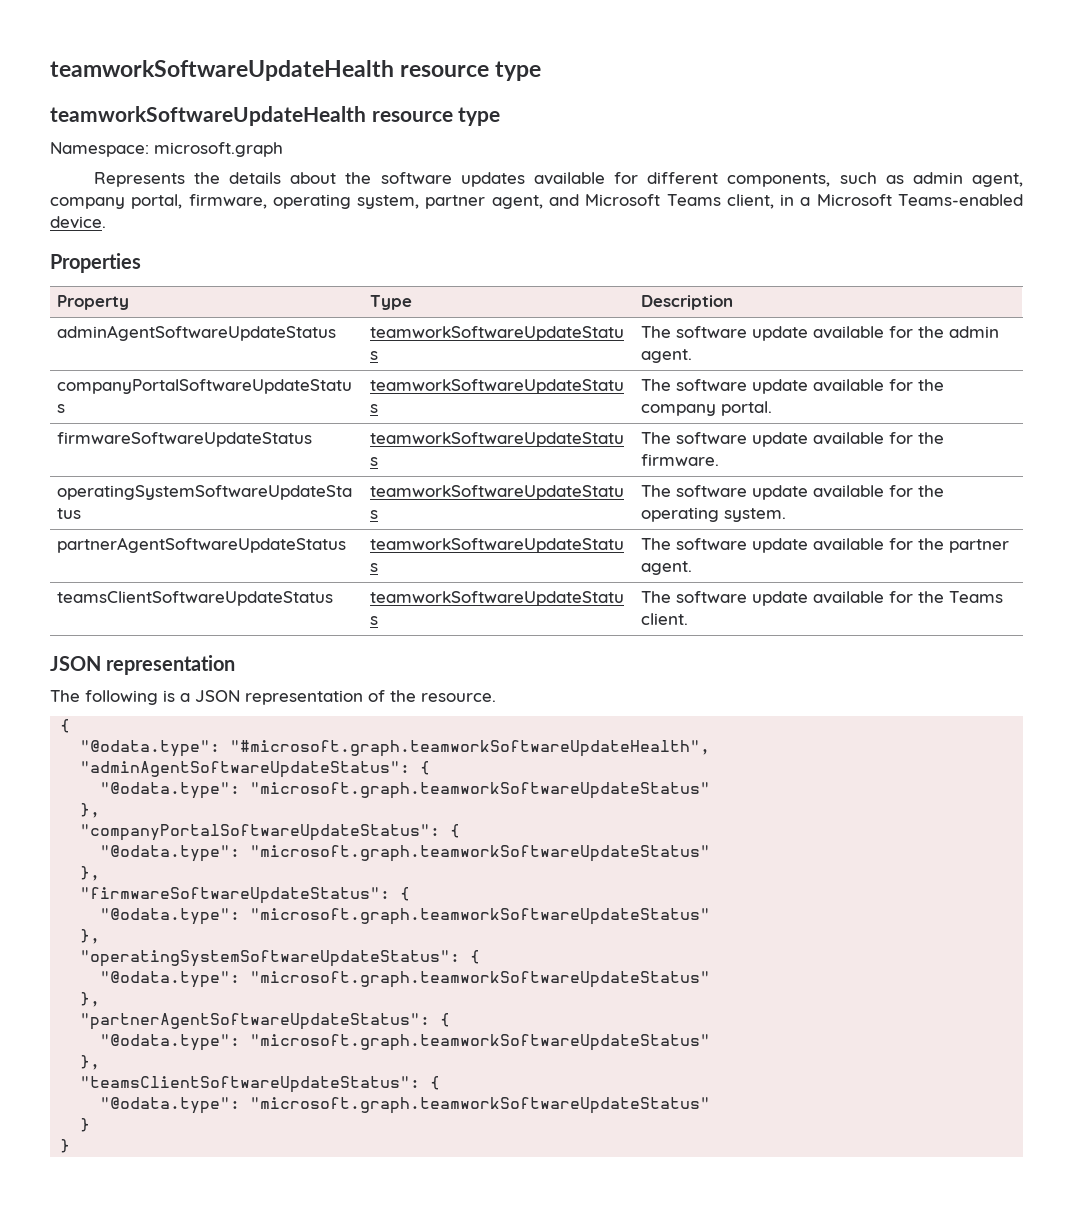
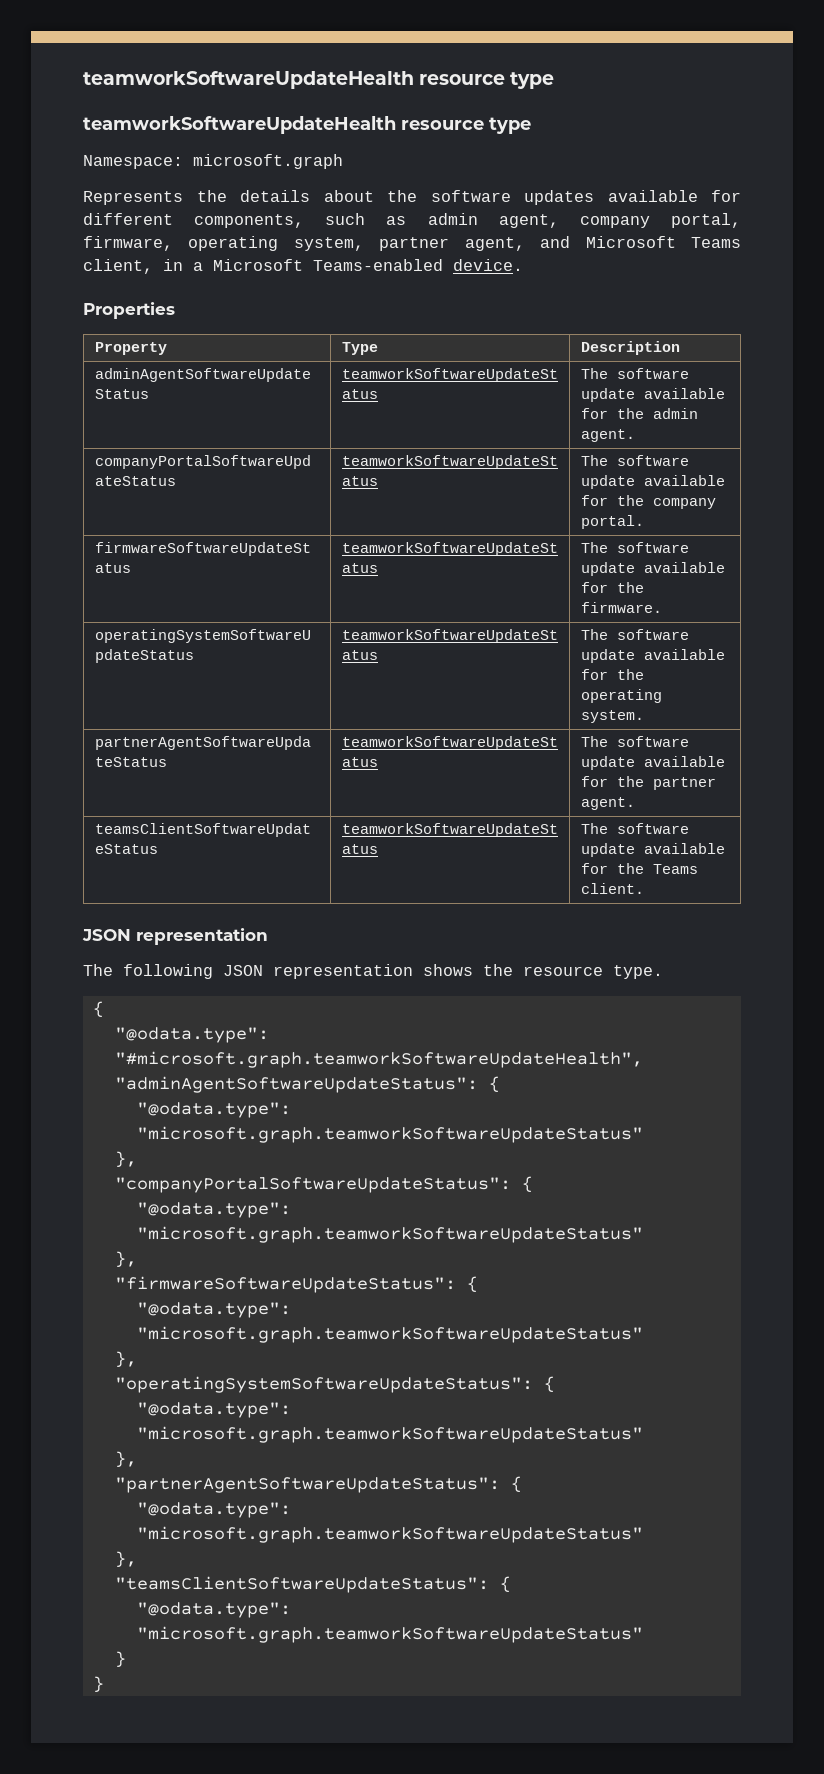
- The following is a JSON representation of the resource.
+ The following JSON representation shows the resource type.

